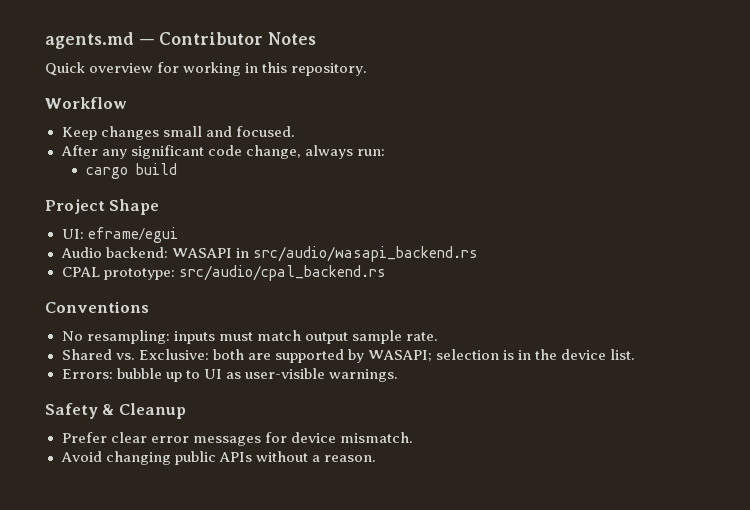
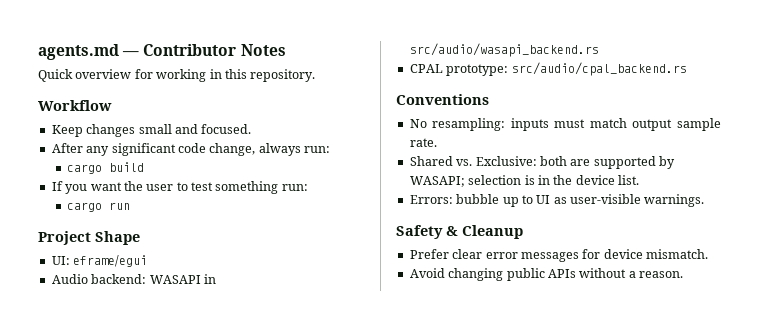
+ If you want the user to test something run:
+ cargo run

